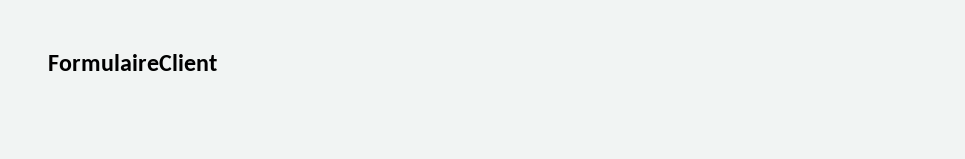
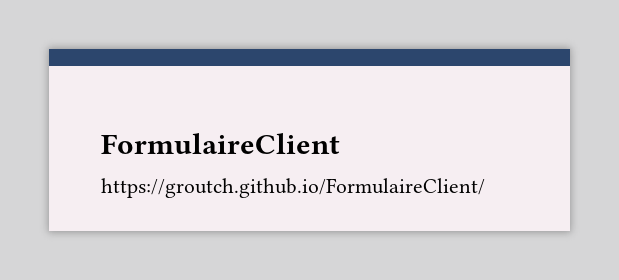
+ https://groutch.github.io/FormulaireClient/

